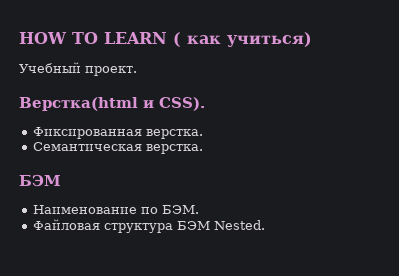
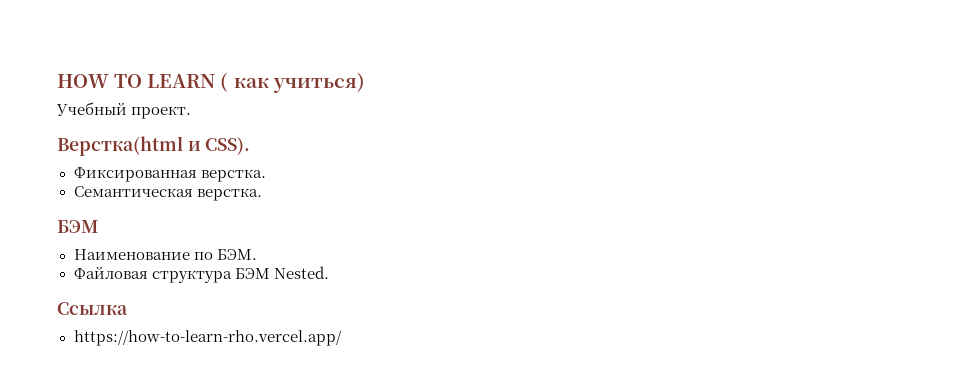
+ Ссылка
+ https://how-to-learn-rho.vercel.app/

